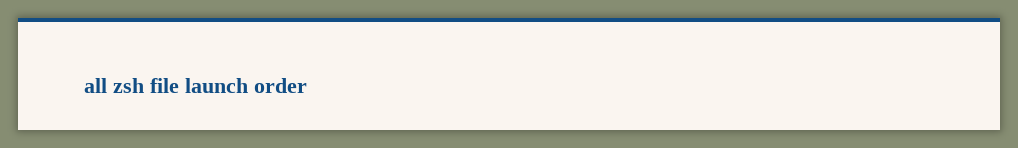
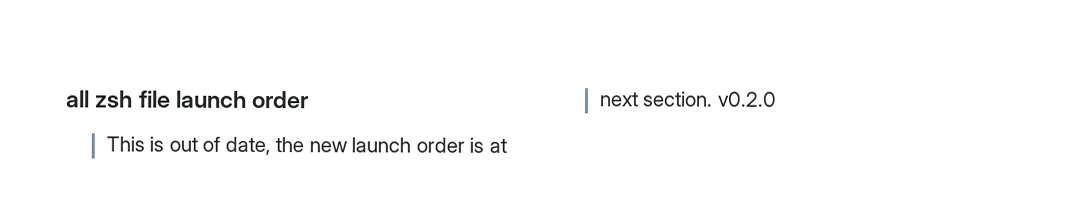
+ This is out of date, the new launch order is at next section. v0.2.0

